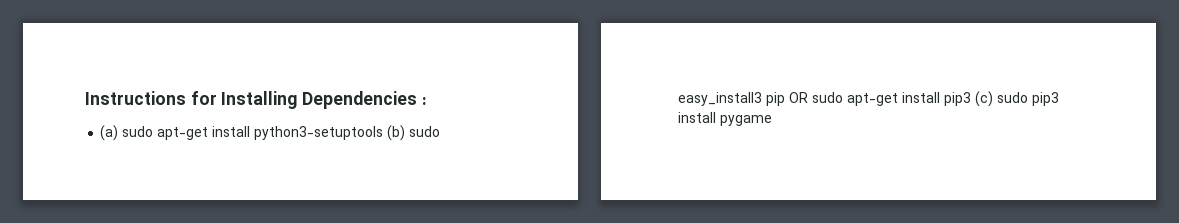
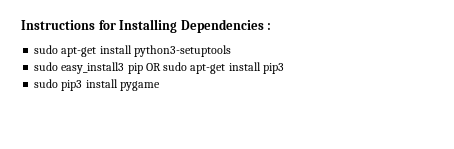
- (a) sudo apt-get install python3-setuptools (b) sudo easy_install3 pip OR sudo apt-get install pip3 (c) sudo pip3 install pygame
+ sudo apt-get install python3-setuptools
+ sudo easy_install3 pip OR sudo apt-get install pip3
+ sudo pip3 install pygame

